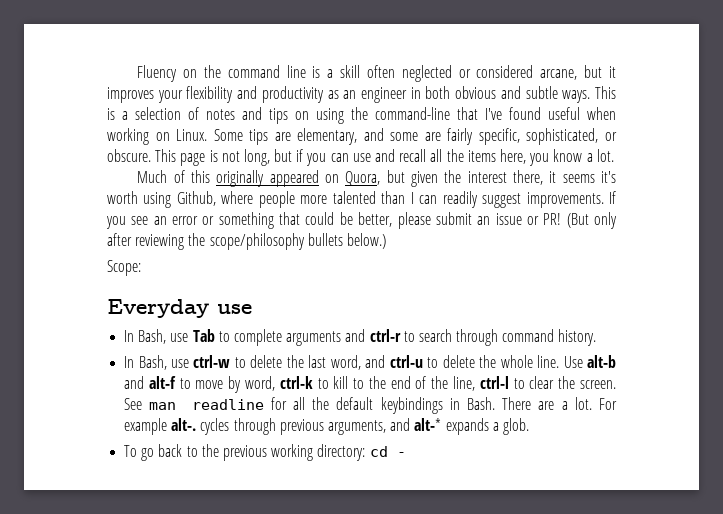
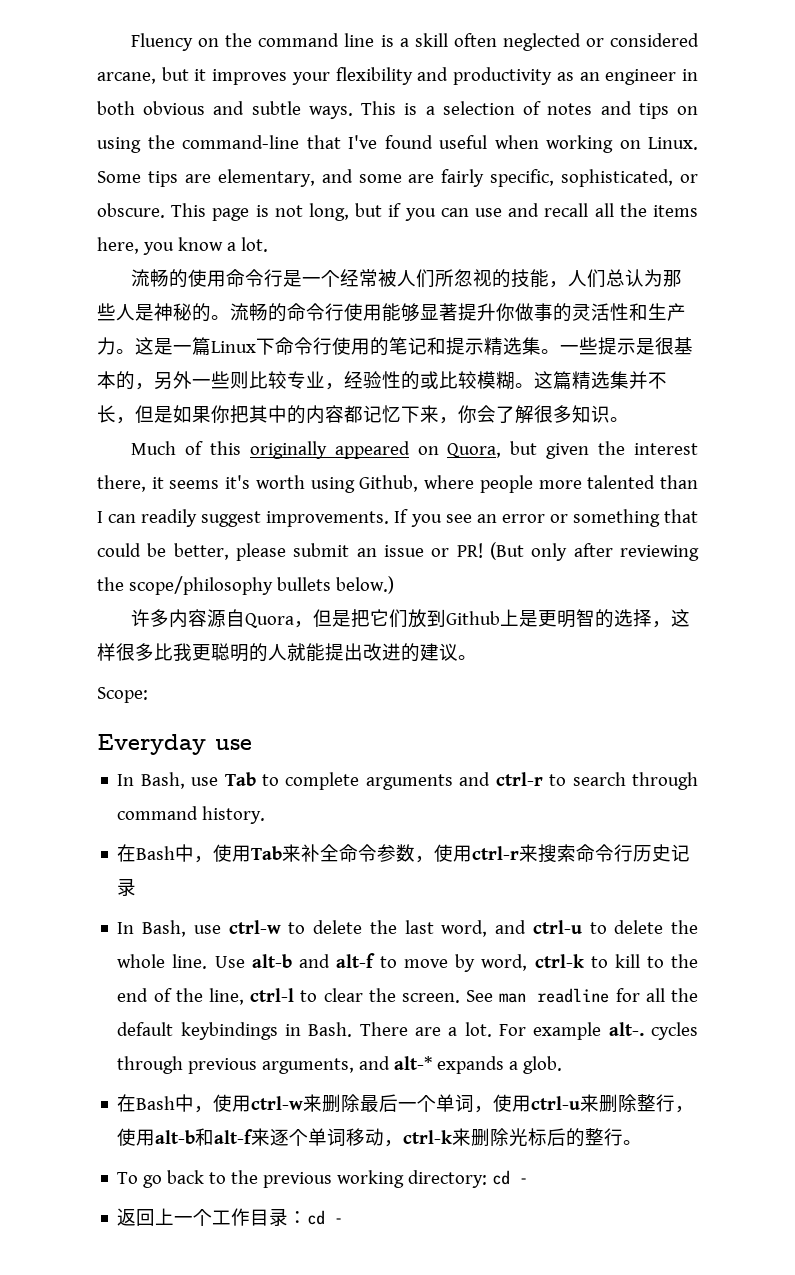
+ 流畅的使用命令行是一个经常被人们所忽视的技能，人们总认为那些人是神秘的。流畅的命令行使用能够显著提升你做事的灵活性和生产力。这是一篇Linux下命令行使用的笔记和提示精选集。一些提示是很基本的，另外一些则比较专业，经验性的或比较模糊。这篇精选集并不长，但是如果你把其中的内容都记忆下来，你会了解很多知识。
+ 许多内容源自Quora，但是把它们放到Github上是更明智的选择，这样很多比我更聪明的人就能提出改进的建议。
+ 在Bash中，使用Tab来补全命令参数，使用ctrl-r来搜索命令行历史记录
+ 在Bash中，使用ctrl-w来删除最后一个单词，使用ctrl-u来删除整行，使用alt-b和alt-f来逐个单词移动，ctrl-k来删除光标后的整行。
+ 返回上一个工作目录：cd -

